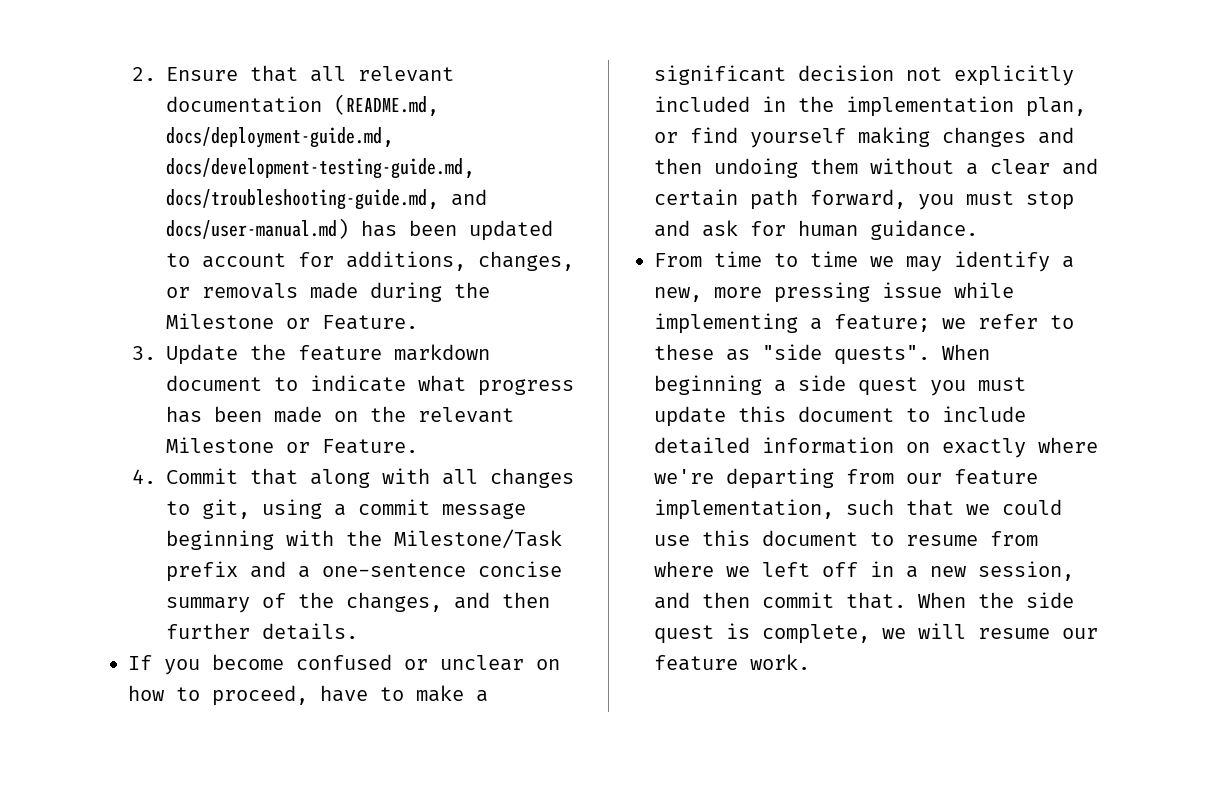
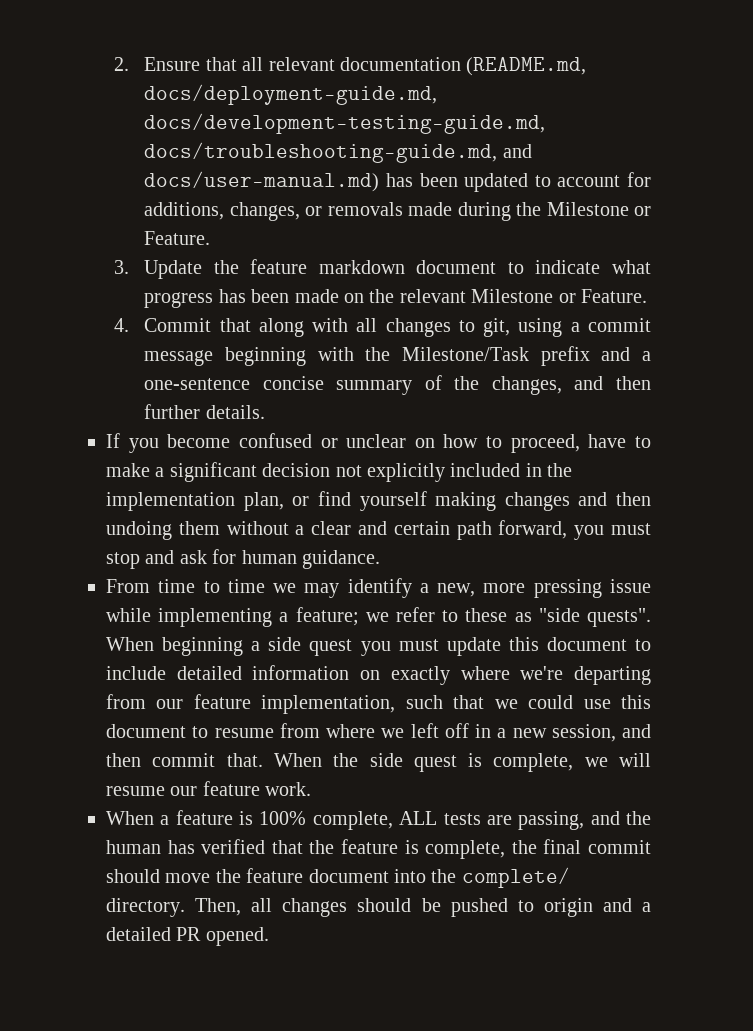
+ When a feature is 100% complete, ALL tests are passing, and the human has verified that the feature is complete, the final commit should move the feature document into the complete/ directory. Then, all changes should be pushed to origin and a detailed PR opened.

